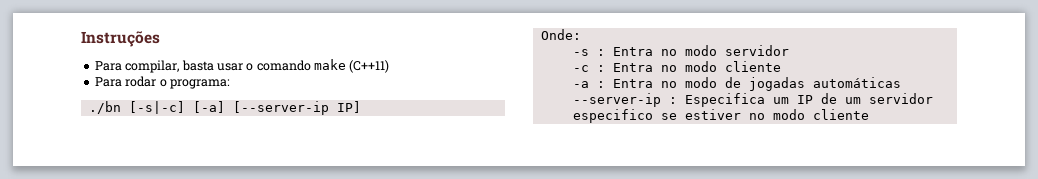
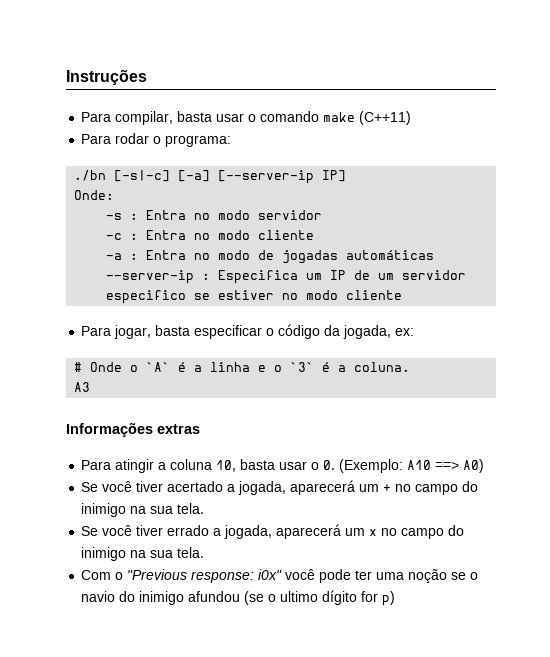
+ Para jogar, basta especificar o código da jogada, ex:
+ # Onde o `A` é a linha e o `3` é a coluna.
+ A3
+ Informações extras
+ Para atingir a coluna 10, basta usar o 0. (Exemplo: A10 ==> A0)
+ Se você tiver acertado a jogada, aparecerá um + no campo do inimigo na sua tela.
+ Se você tiver errado a jogada, aparecerá um x no campo do inimigo na sua tela.
+ Com o "Previous response: i0x" você pode ter uma noção se o navio do inimigo afundou (se o ultimo dígito for p)

